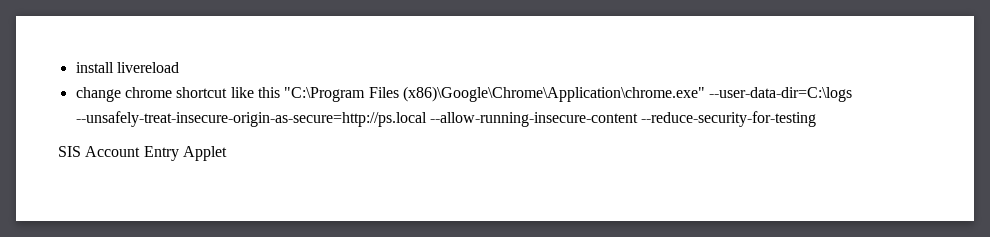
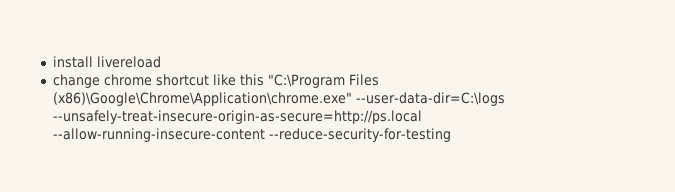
- SIS Account Entry Applet

